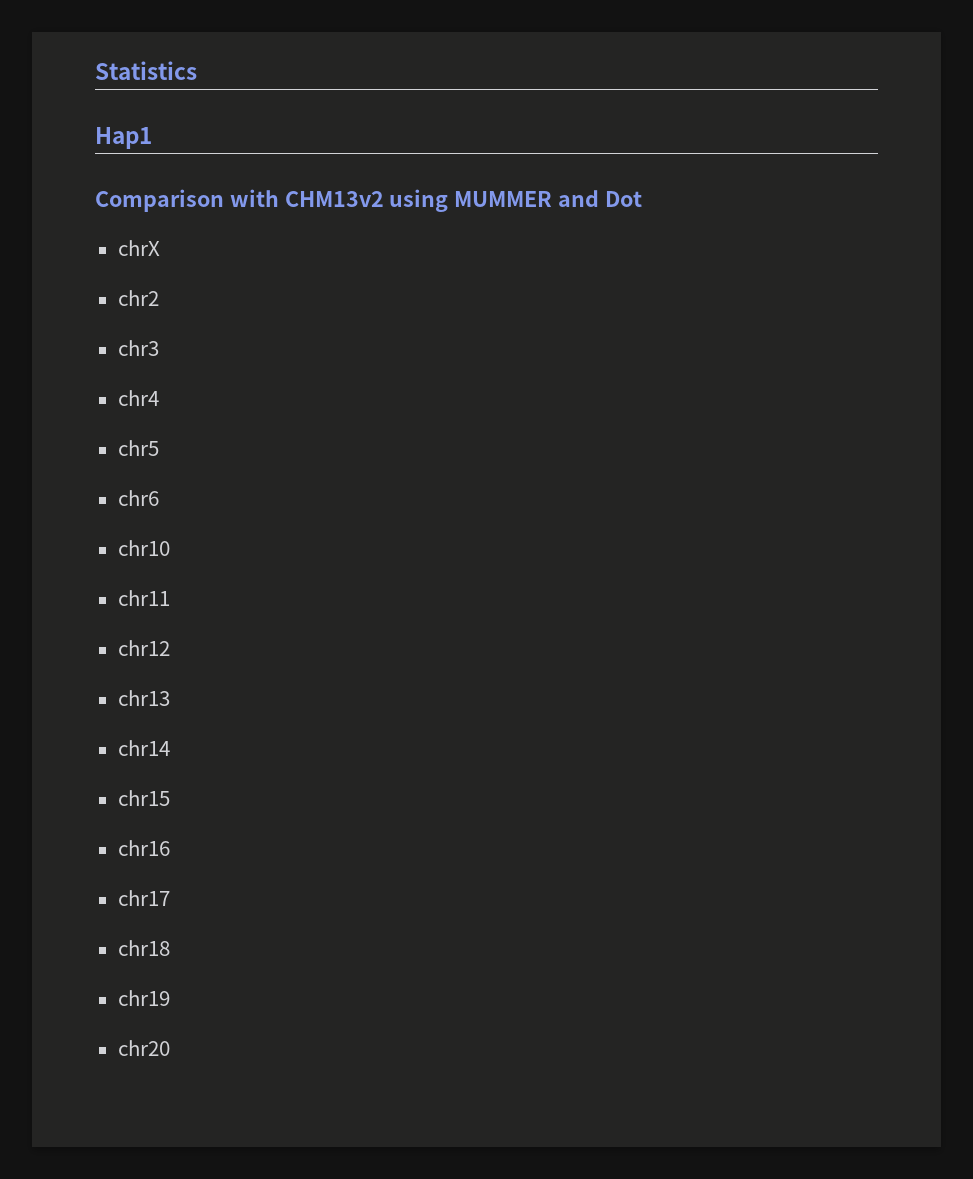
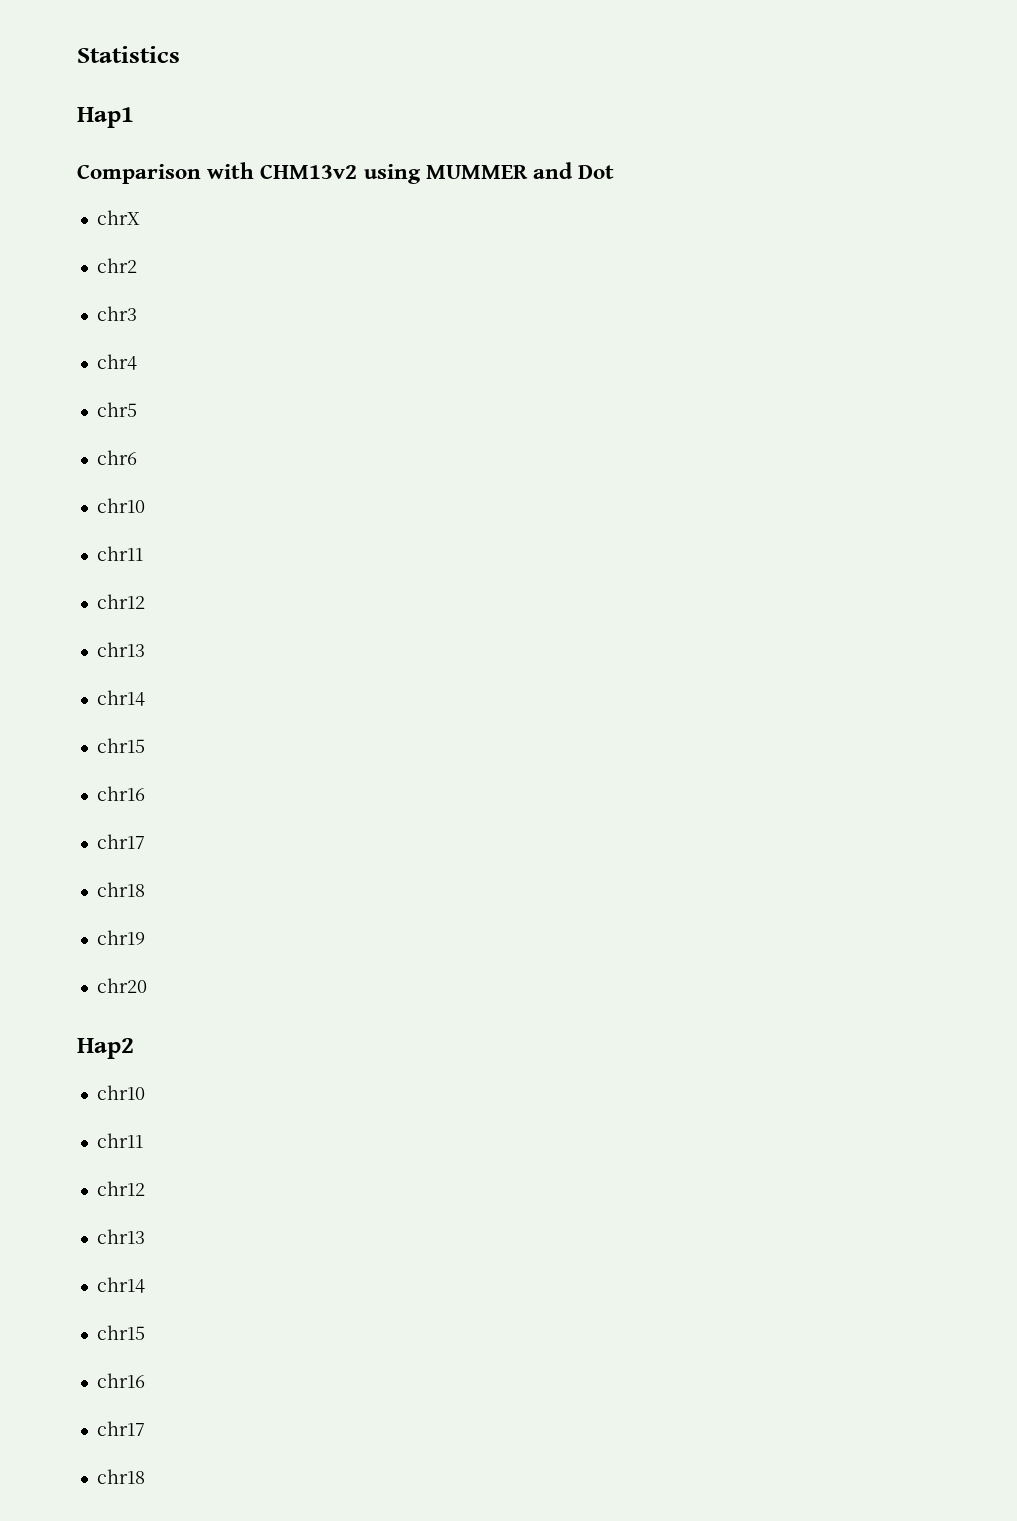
+ Hap2
+ chr10
+ chr11
+ chr12
+ chr13
+ chr14
+ chr15
+ chr16
+ chr17
+ chr18

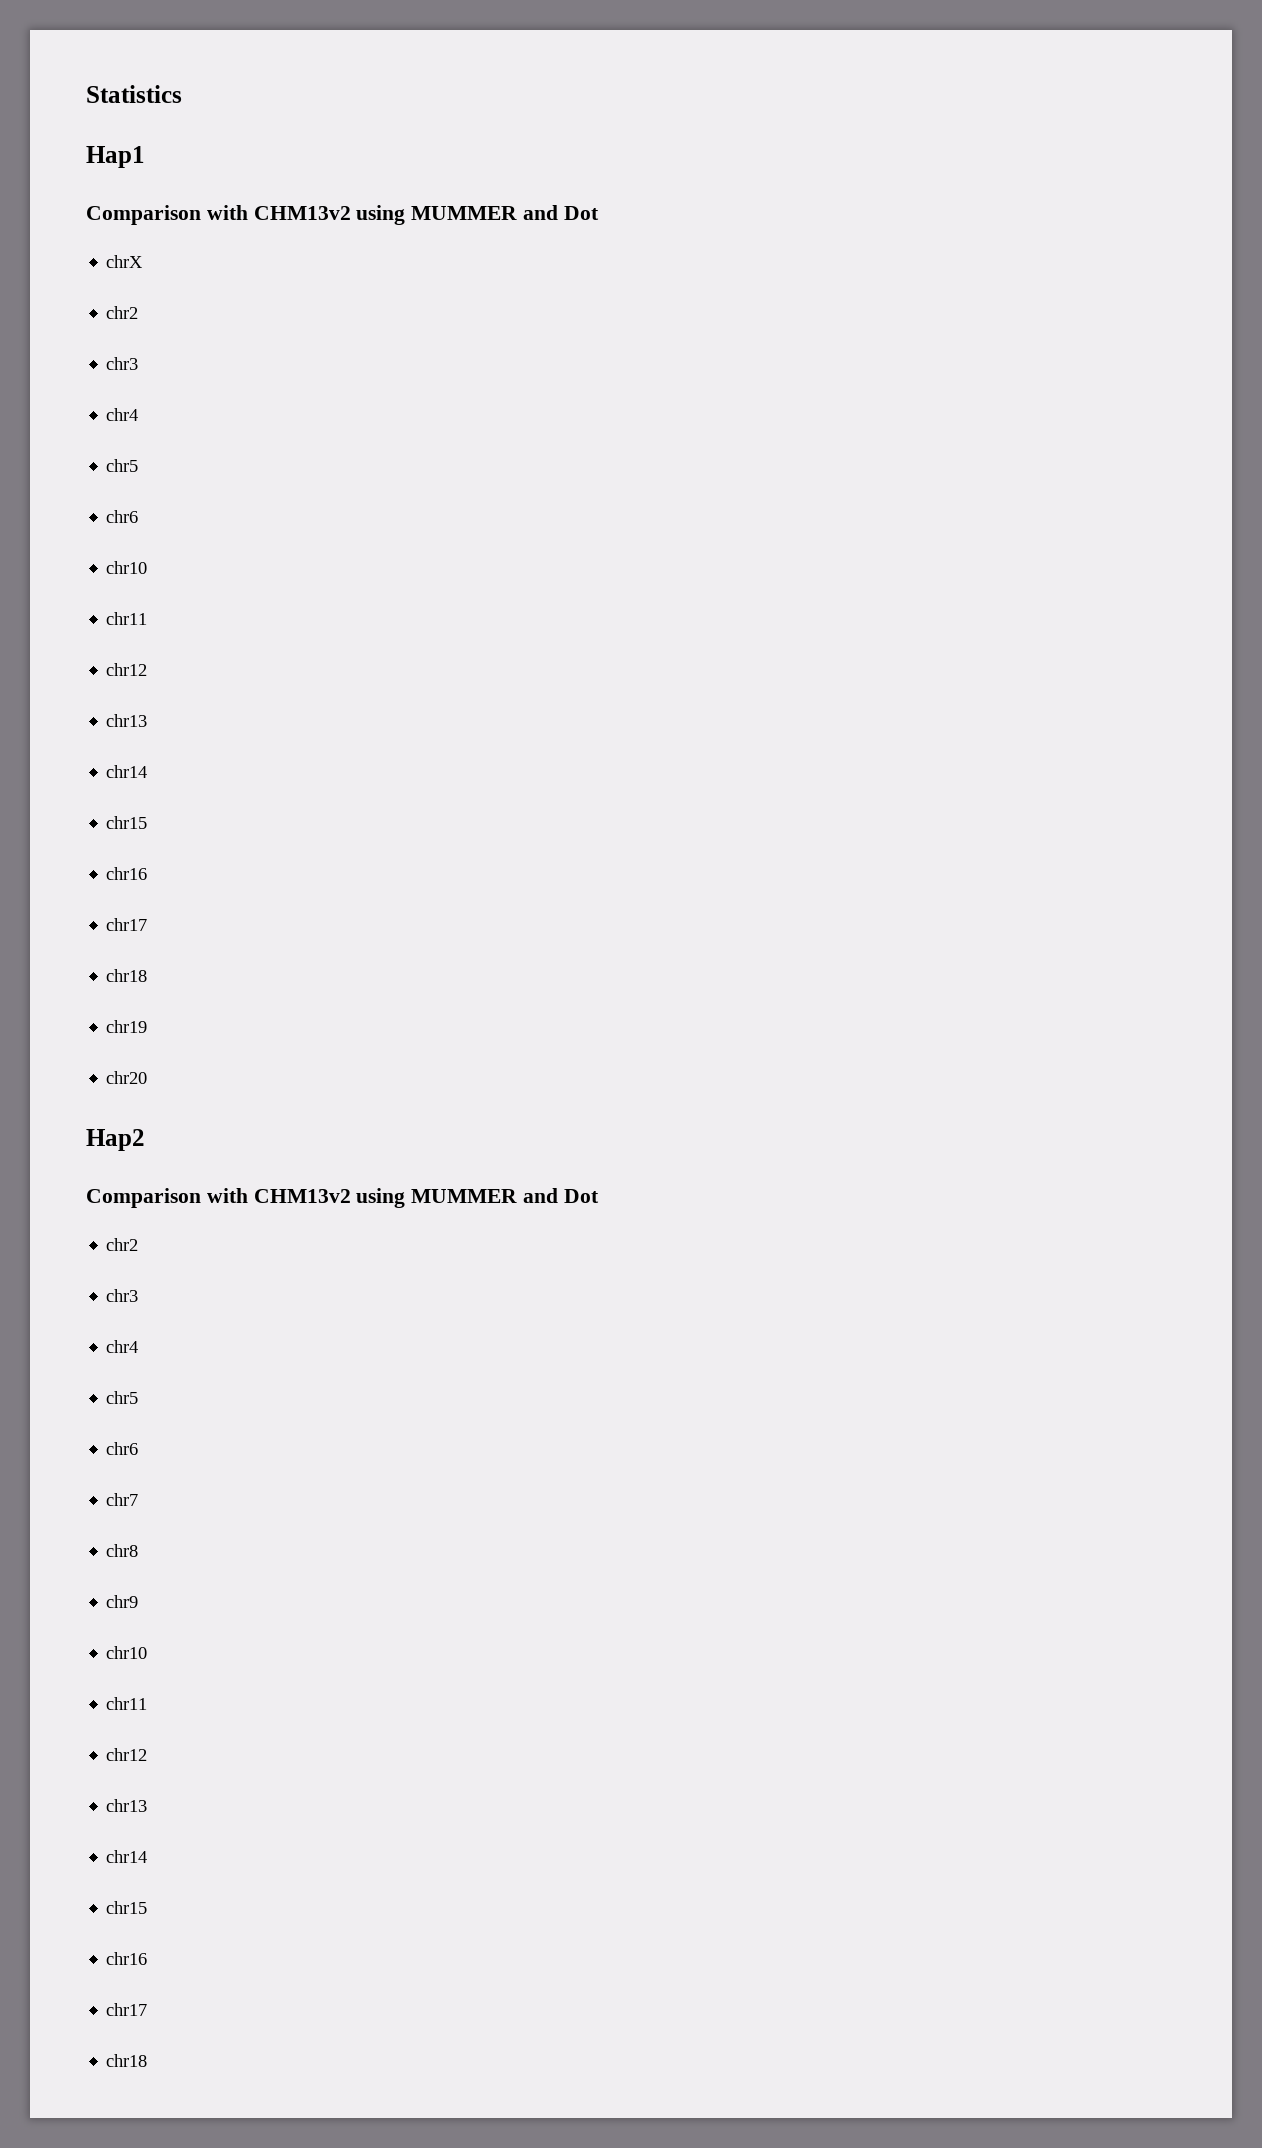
  Hap2
+ Comparison with CHM13v2 using MUMMER and Dot
+ chr2
+ chr3
+ chr4
+ chr5
+ chr6
+ chr7
+ chr8
+ chr9

